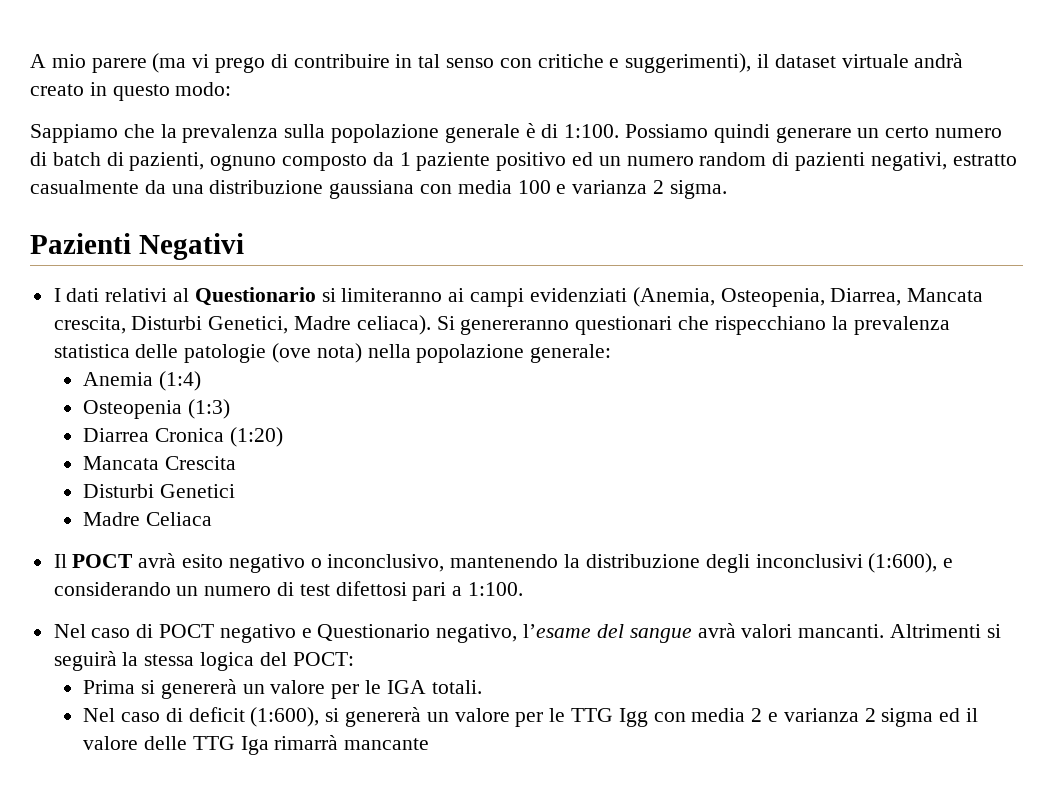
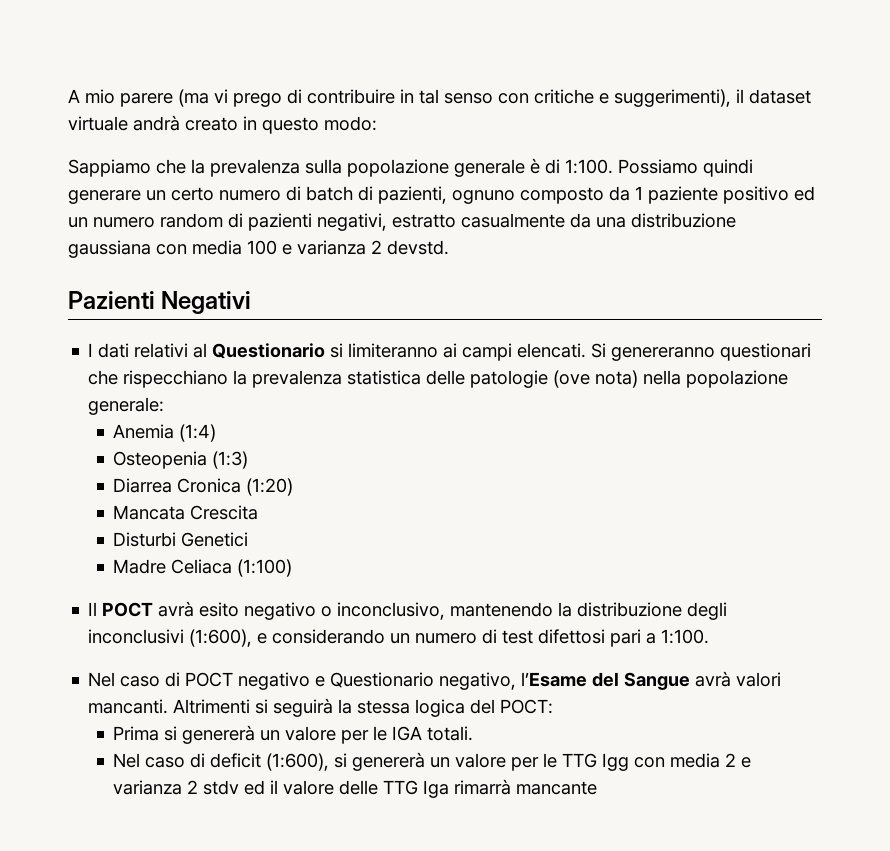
- Possiamo quindi generare un certo numero di batch di pazienti, ognuno composto da 1 paziente positivo ed un numero random di pazienti negativi, estratto casualmente da una distribuzione gaussiana con media 100 e varianza 2 sigma.
+ Possiamo quindi generare un certo numero di batch di pazienti, ognuno composto da 1 paziente positivo ed un numero random di pazienti negativi, estratto casualmente da una distribuzione gaussiana con media 100 e varianza 2 devstd.
- I dati relativi al Questionario si limiteranno ai campi evidenziati (Anemia, Osteopenia, Diarrea, Mancata crescita, Disturbi Genetici, Madre celiaca).
+ I dati relativi al Questionario si limiteranno ai campi elencati.
- Madre Celiaca
+ Madre Celiaca (1:100)
- Nel caso di POCT negativo e Questionario negativo, l’esame del sangue avrà valori mancanti.
+ Nel caso di POCT negativo e Questionario negativo, l’Esame del Sangue avrà valori mancanti.
- Nel caso di deficit (1:600), si genererà un valore per le TTG Igg con media 2 e varianza 2 sigma ed il valore delle TTG Iga rimarrà mancante
+ Nel caso di deficit (1:600), si genererà un valore per le TTG Igg con media 2 e varianza 2 stdv ed il valore delle TTG Iga rimarrà mancante

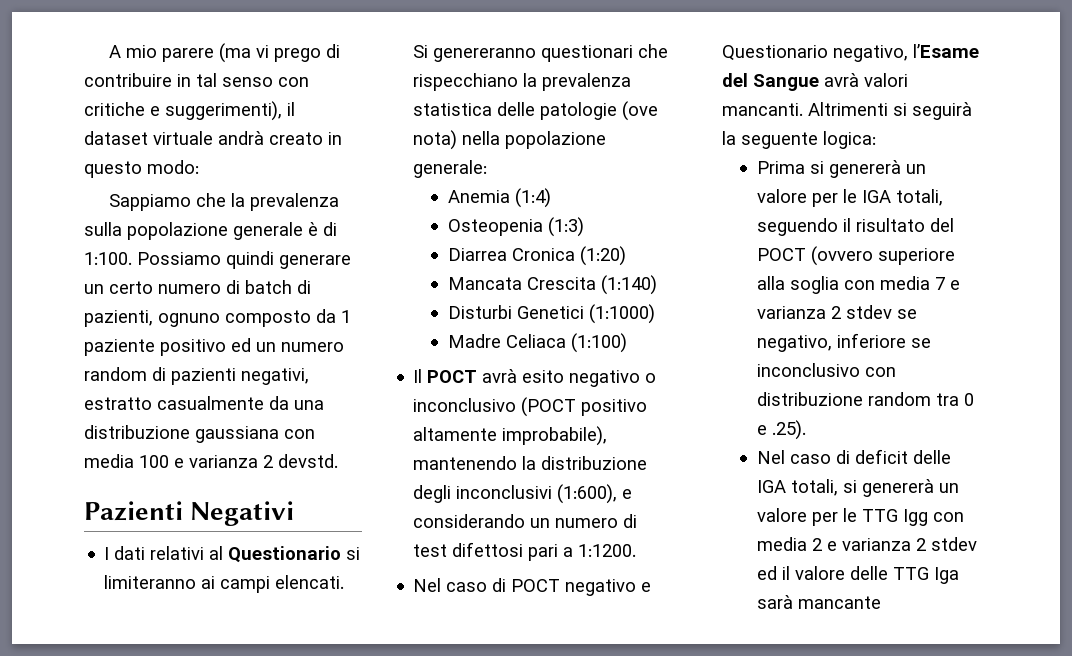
- Mancata Crescita
+ Mancata Crescita (1:140)
- Disturbi Genetici
+ Disturbi Genetici (1:1000)
- Il POCT avrà esito negativo o inconclusivo, mantenendo la distribuzione degli inconclusivi (1:600), e considerando un numero di test difettosi pari a 1:100.
+ Il POCT avrà esito negativo o inconclusivo (POCT positivo altamente improbabile), mantenendo la distribuzione degli inconclusivi (1:600), e considerando un numero di test difettosi pari a 1:1200.
- Altrimenti si seguirà la stessa logica del POCT:
+ Altrimenti si seguirà la seguente logica:
- Prima si genererà un valore per le IGA totali.
+ Prima si genererà un valore per le IGA totali, seguendo il risultato del POCT (ovvero superiore alla soglia con media 7 e varianza 2 stdev se negativo, inferiore se inconclusivo con distribuzione random tra 0 e .25).
- Nel caso di deficit (1:600), si genererà un valore per le TTG Igg con media 2 e varianza 2 stdv ed il valore delle TTG Iga rimarrà mancante
+ Nel caso di deficit delle IGA totali, si genererà un valore per le TTG Igg con media 2 e varianza 2 stdev ed il valore delle TTG Iga sarà mancante

